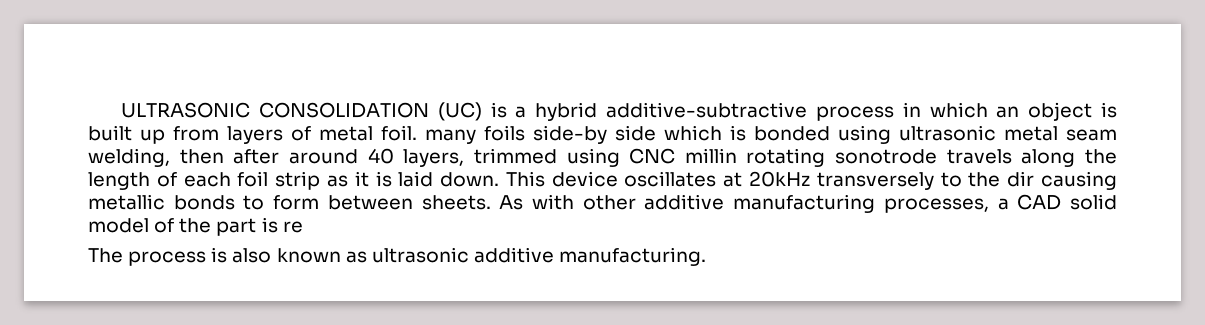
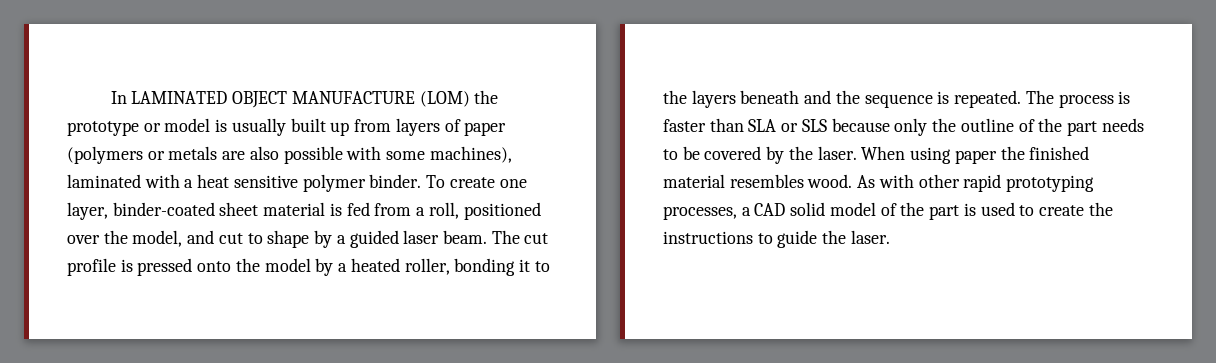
- ULTRASONIC CONSOLIDATION (UC) is a hybrid additive-subtractive process in which an object is built up from layers of metal foil. many foils side-by side which is bonded using ultrasonic metal seam welding, then after around 40 layers, trimmed using CNC millin rotating sonotrode travels along the length of each foil strip as it is laid down. This device oscillates at 20kHz transversely to the dir causing metallic bonds to form between sheets.
+ In LAMINATED OBJECT MANUFACTURE (LOM) the prototype or model is usually built up from layers of paper (polymers or metals are also possible with some machines), laminated with a heat sensitive polymer binder. To create one layer, binder-coated sheet material is fed from a roll, positioned over the model, and cut to shape by a guided laser beam. The cut profile is pressed onto the model by a heated roller, bonding it to the layers beneath and the sequence is repeated. The process is faster than SLA or SLS because only the outline of the part needs to be covered by the laser. When using paper the finished material resembles wood.
- As with other additive manufacturing processes, a CAD solid model of the part is re
- The process is also known as ultrasonic additive manufacturing.
+ As with other rapid prototyping processes, a CAD solid model of the part is used to create the instructions to guide the laser.

